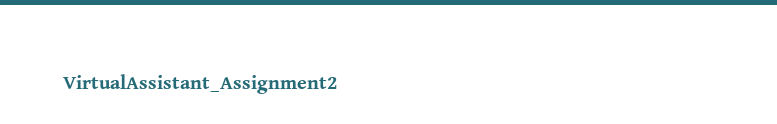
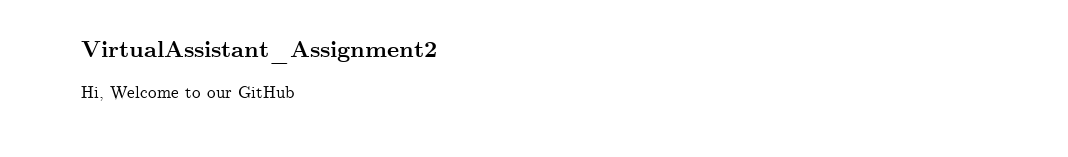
+ Hi, Welcome to our GitHub

